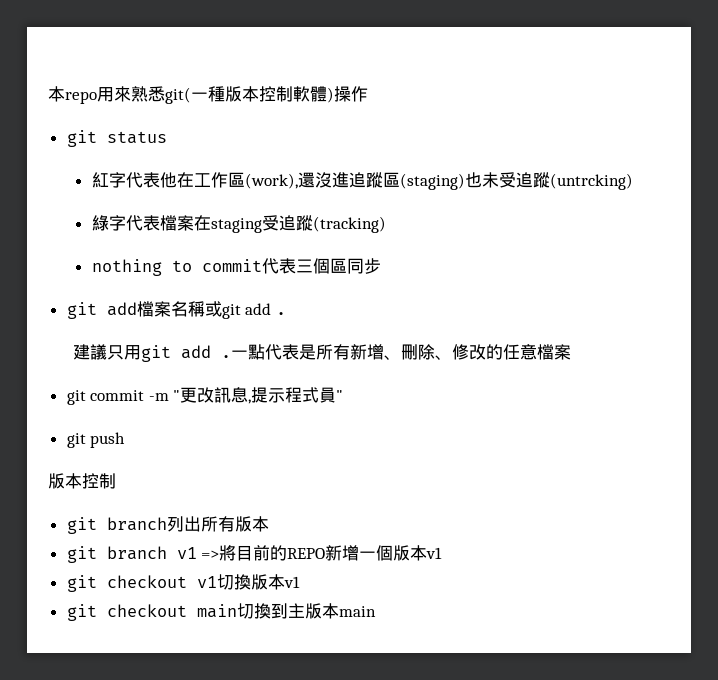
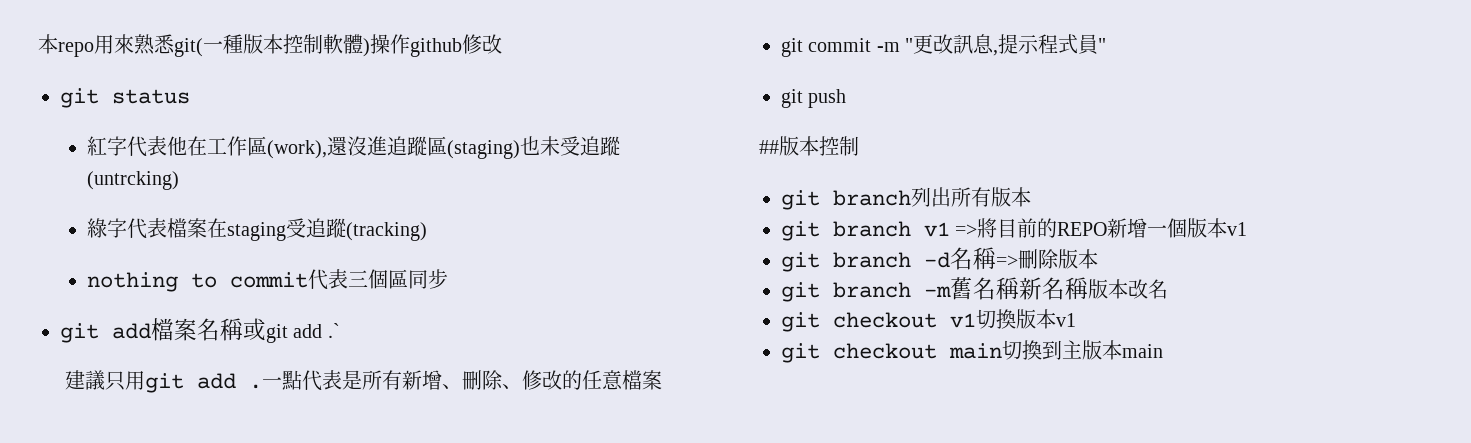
- 本repo用來熟悉git(一種版本控制軟體)操作
+ 本repo用來熟悉git(一種版本控制軟體)操作github修改
- git add檔案名稱或git add .
+ git add檔案名稱或git add .`
  git push
- 版本控制
+ ##版本控制
+ git branch -d名稱=>刪除版本
+ git branch -m舊名稱新名稱版本改名

